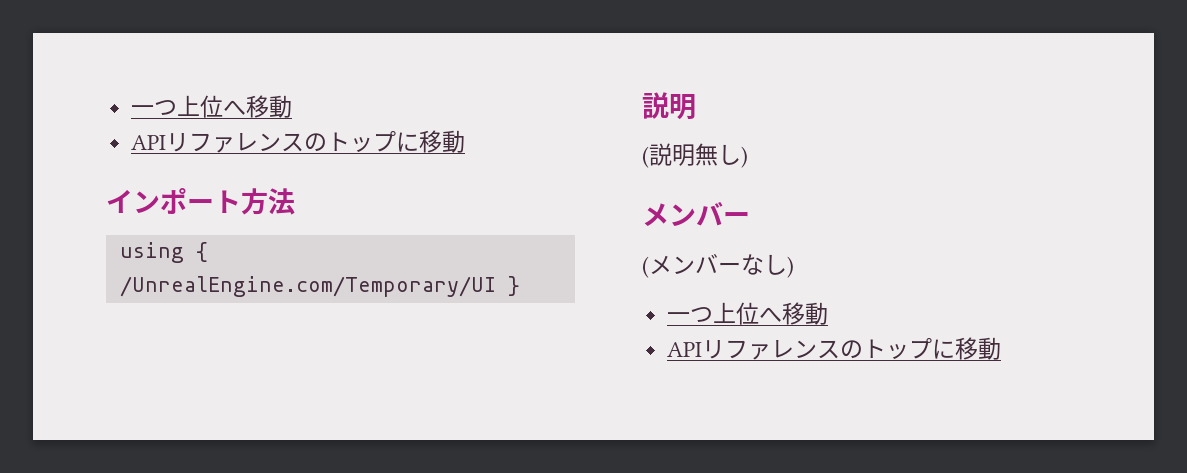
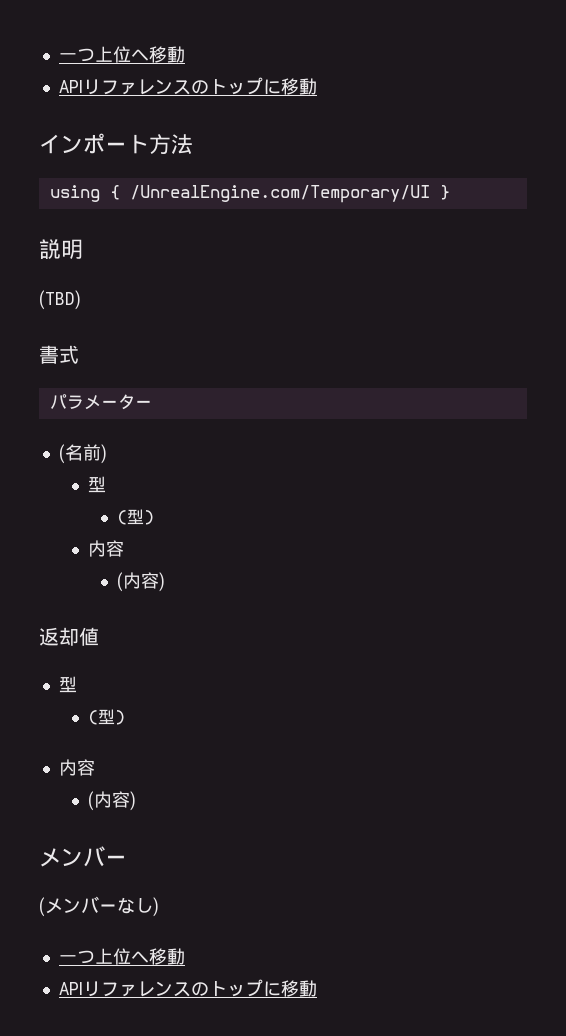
- (説明無し)
+ (TBD)
+ 書式
+ パラメーター
+ (名前)
+ 型
+ (型)
+ 内容
+ (内容)
+ 返却値
+ 型
+ (型)
+ 内容
+ (内容)

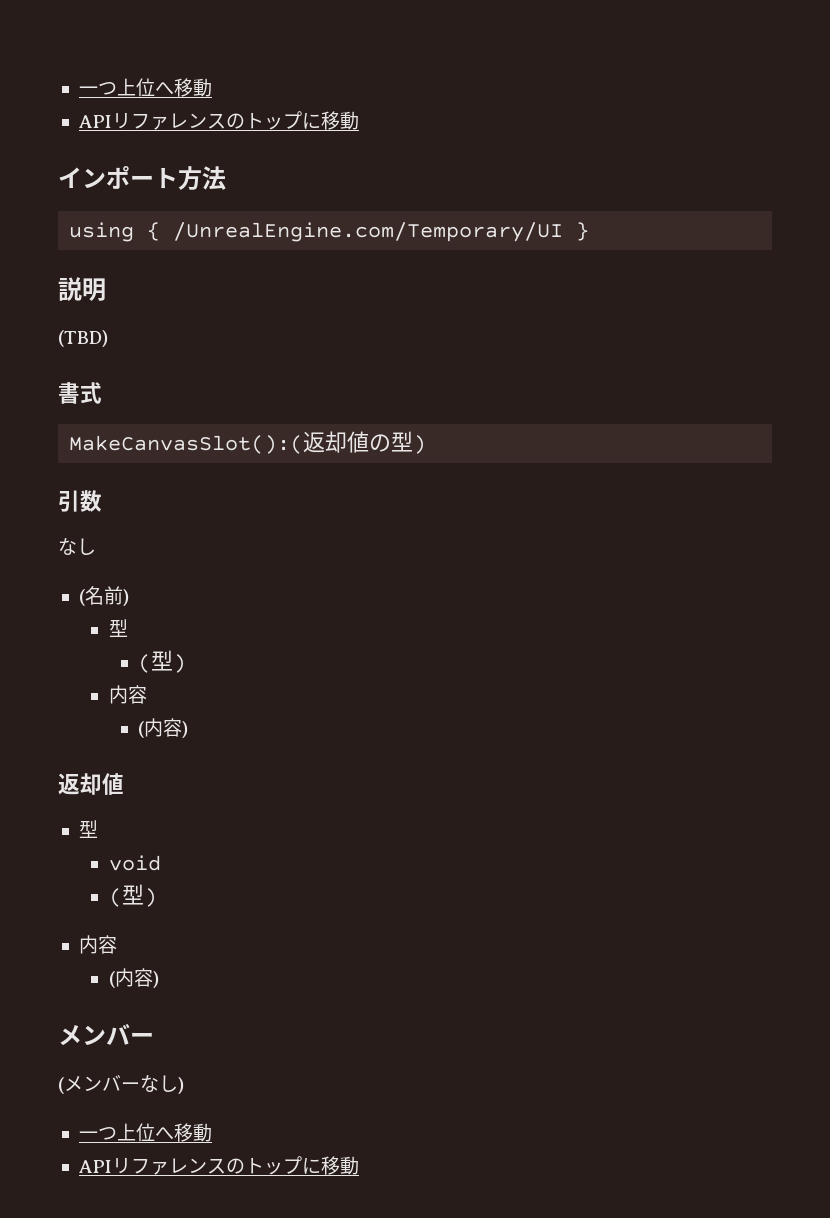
- パラメーター
+ MakeCanvasSlot():(返却値の型)
+ 引数
+ なし
+ void

